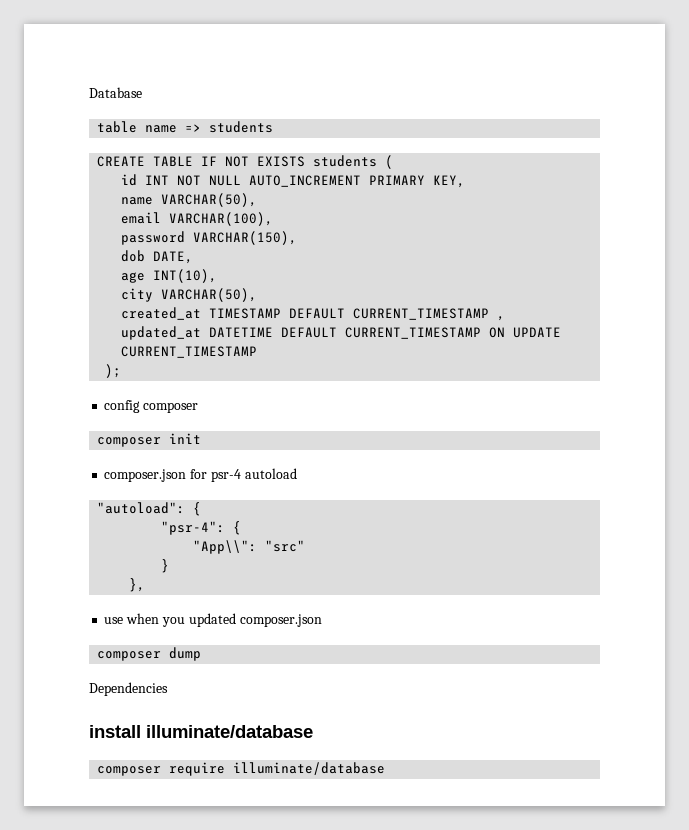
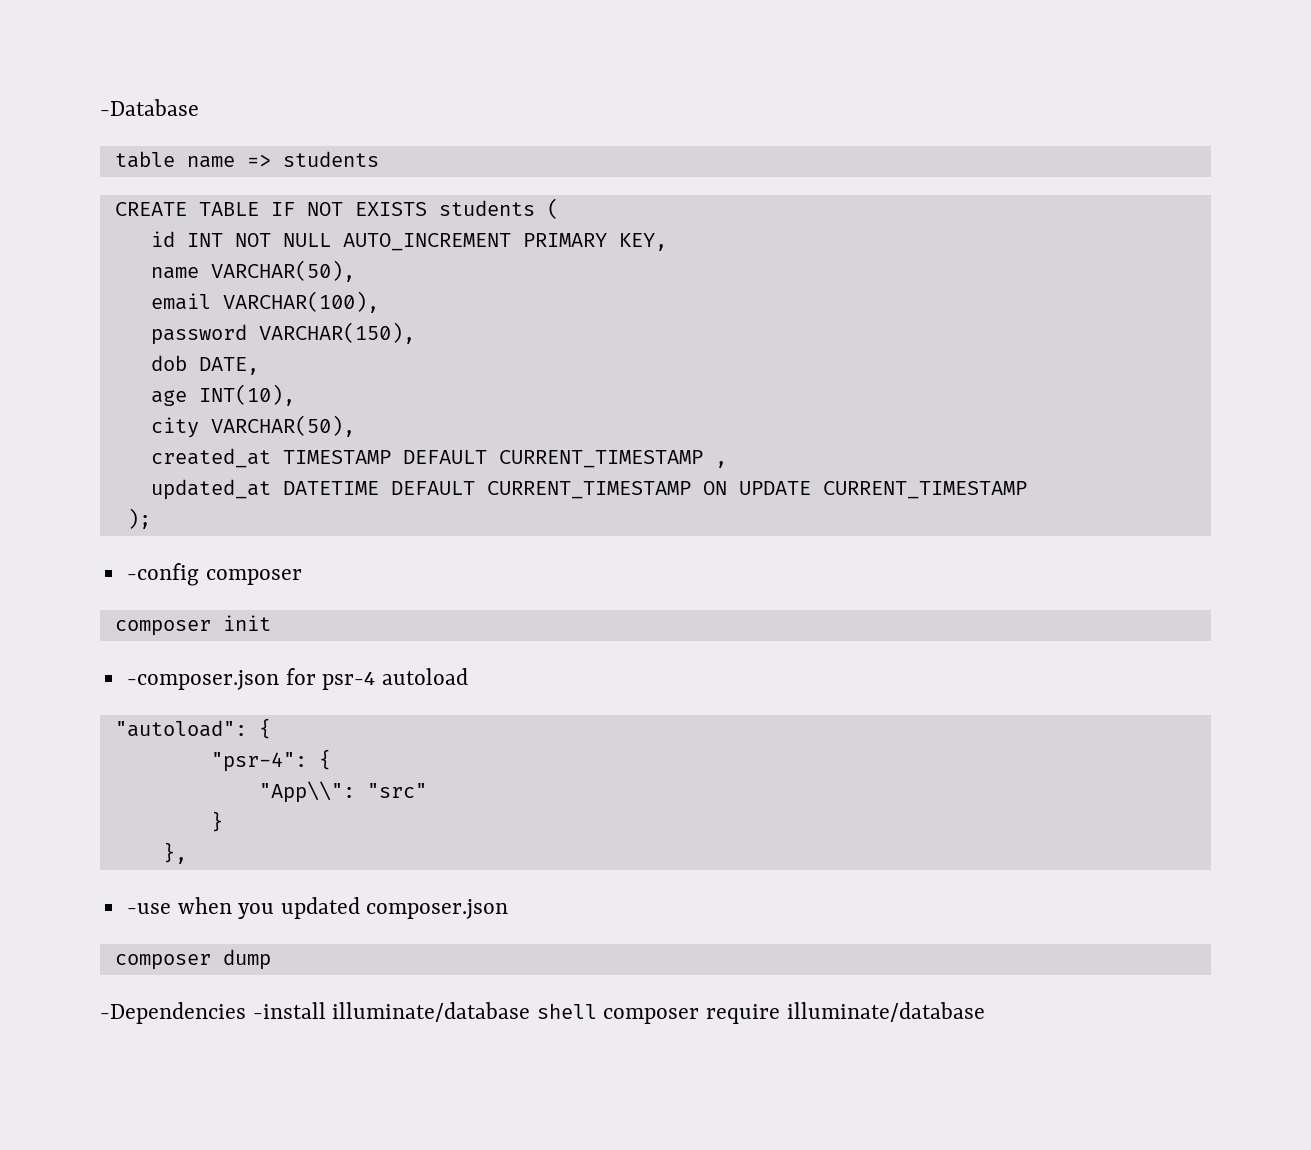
- Database
+ -Database
- config composer
+ -config composer
- composer.json for psr-4 autoload
+ -composer.json for psr-4 autoload
- use when you updated composer.json
+ -use when you updated composer.json
- Dependencies
- install illuminate/database
- composer require illuminate/database
+ -Dependencies -install illuminate/database shell composer require illuminate/database

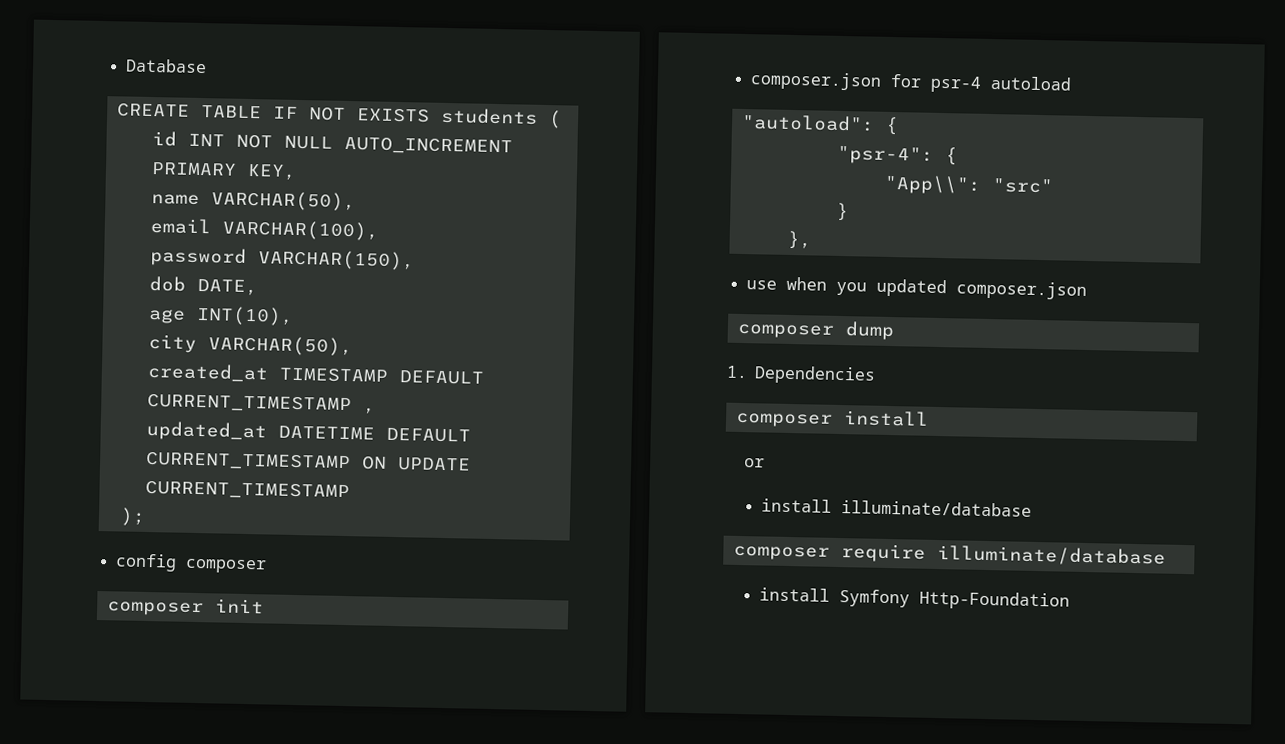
- -Database
- table name => students
+ Database
- -config composer
+ config composer
- -composer.json for psr-4 autoload
+ composer.json for psr-4 autoload
- -use when you updated composer.json
+ use when you updated composer.json
- -Dependencies -install illuminate/database shell composer require illuminate/database
+ 1. Dependencies
+ composer install
+ or
+ install illuminate/database
+ composer require illuminate/database
+ install Symfony Http-Foundation

